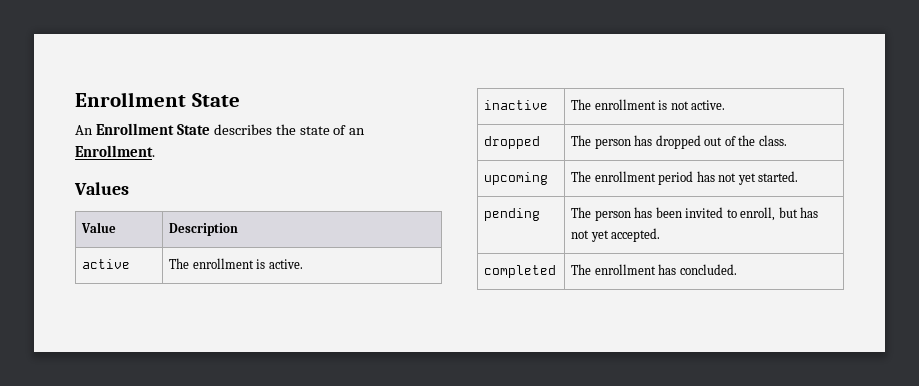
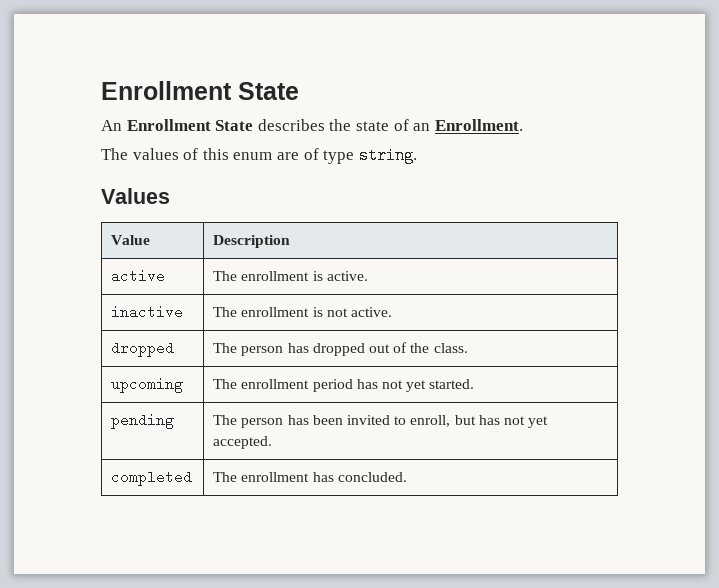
+ The values of this enum are of type string.

